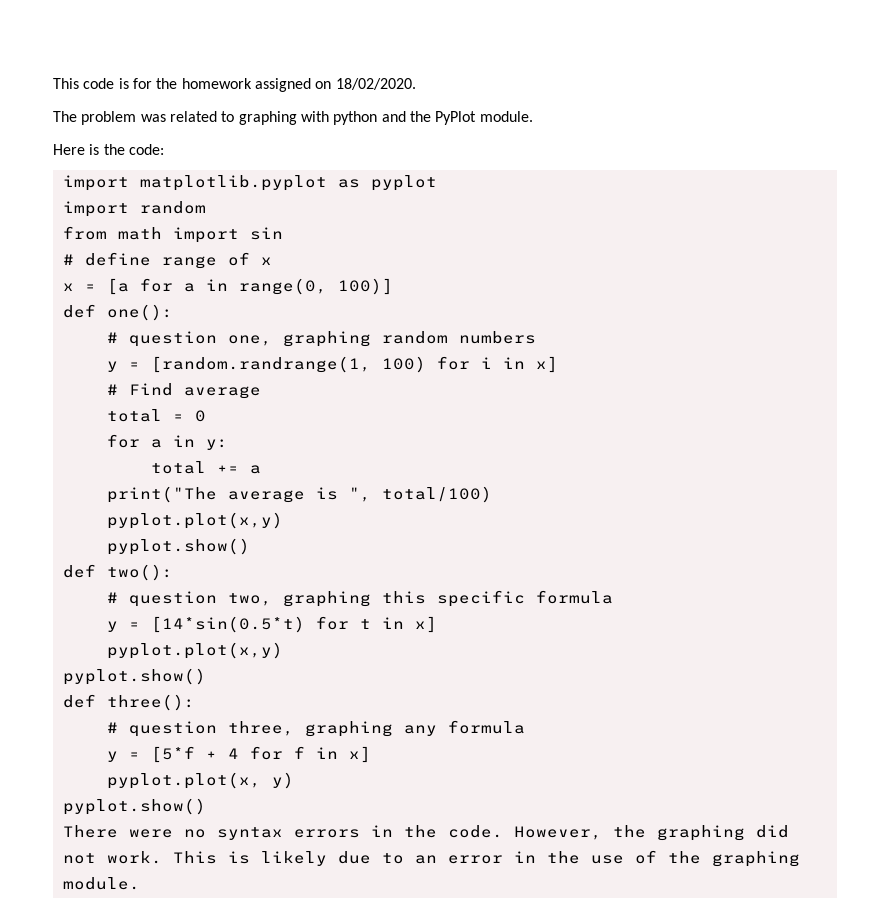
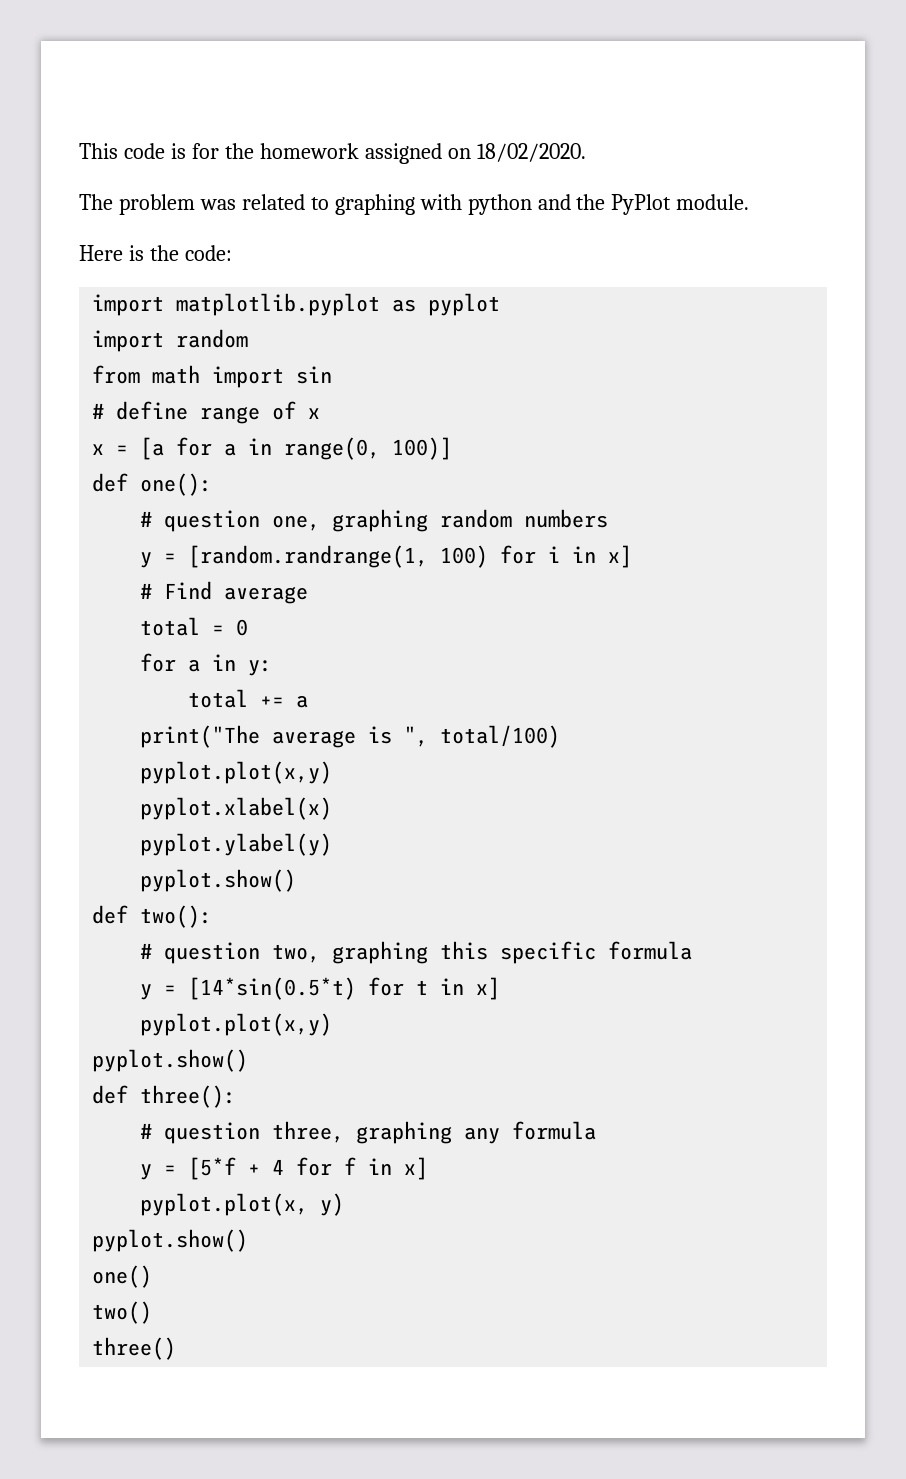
+ pyplot.xlabel(x)
+ pyplot.ylabel(y)
- There were no syntax errors in the code. However, the graphing did not work. This is likely due to an error in the use of the graphing module.
+ one()
+ two()
+ three()

